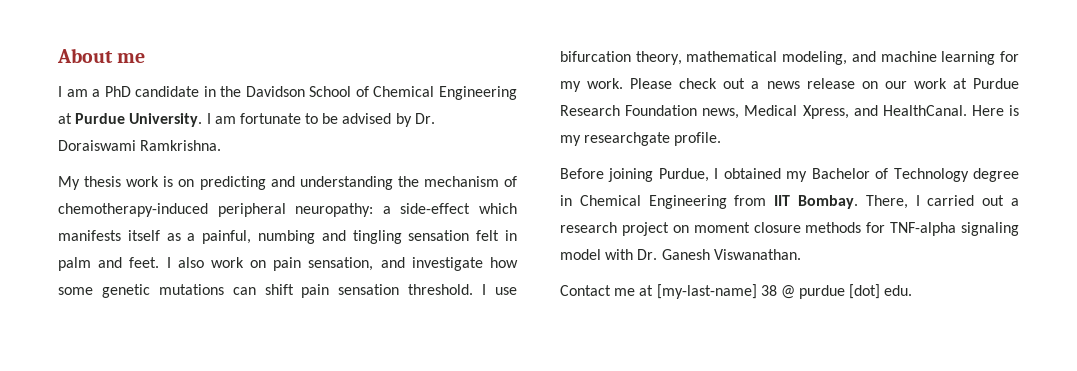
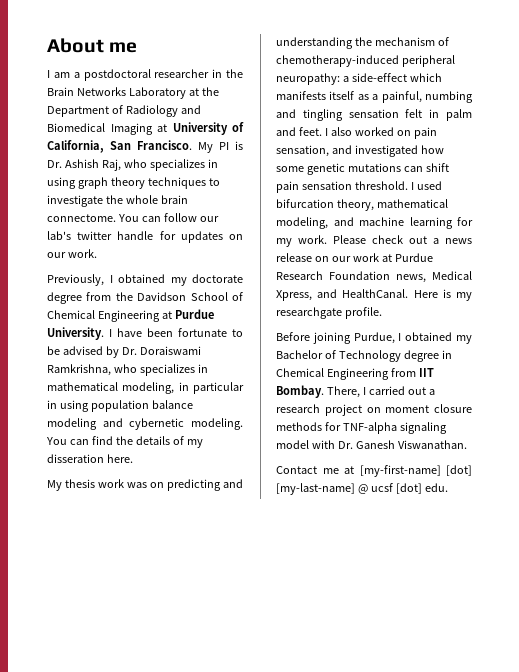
- I am a PhD candidate in the Davidson School of Chemical Engineering at Purdue University.
+ I am a postdoctoral researcher in the Brain Networks Laboratory at the Department of Radiology and Biomedical Imaging at University of California, San Francisco. My PI is Dr. Ashish Raj, who specializes in using graph theory techniques to investigate the whole brain connectome. You can follow our lab's twitter handle for updates on our work.
+ Previously, I obtained my doctorate degree from the Davidson School of Chemical Engineering at Purdue University.
- I am fortunate to be advised by Dr. Doraiswami Ramkrishna.
+ I have been fortunate to be advised by Dr. Doraiswami Ramkrishna, who specializes in mathematical modeling, in particular in using population balance modeling and cybernetic modeling. You can find the details of my disseration here.
- My thesis work is on predicting and understanding the mechanism of chemotherapy-induced peripheral neuropathy: a side-effect which manifests itself as a painful, numbing and tingling sensation felt in palm and feet.
+ My thesis work was on predicting and understanding the mechanism of chemotherapy-induced peripheral neuropathy: a side-effect which manifests itself as a painful, numbing and tingling sensation felt in palm and feet.
- I also work on pain sensation, and investigate how some genetic mutations can shift pain sensation threshold.
+ I also worked on pain sensation, and investigated how some genetic mutations can shift pain sensation threshold.
- I use bifurcation theory, mathematical modeling, and machine learning for my work.
+ I used bifurcation theory, mathematical modeling, and machine learning for my work.
- Contact me at [my-last-name] 38 @ purdue [dot] edu.
+ Contact me at [my-first-name] [dot] [my-last-name] @ ucsf [dot] edu.

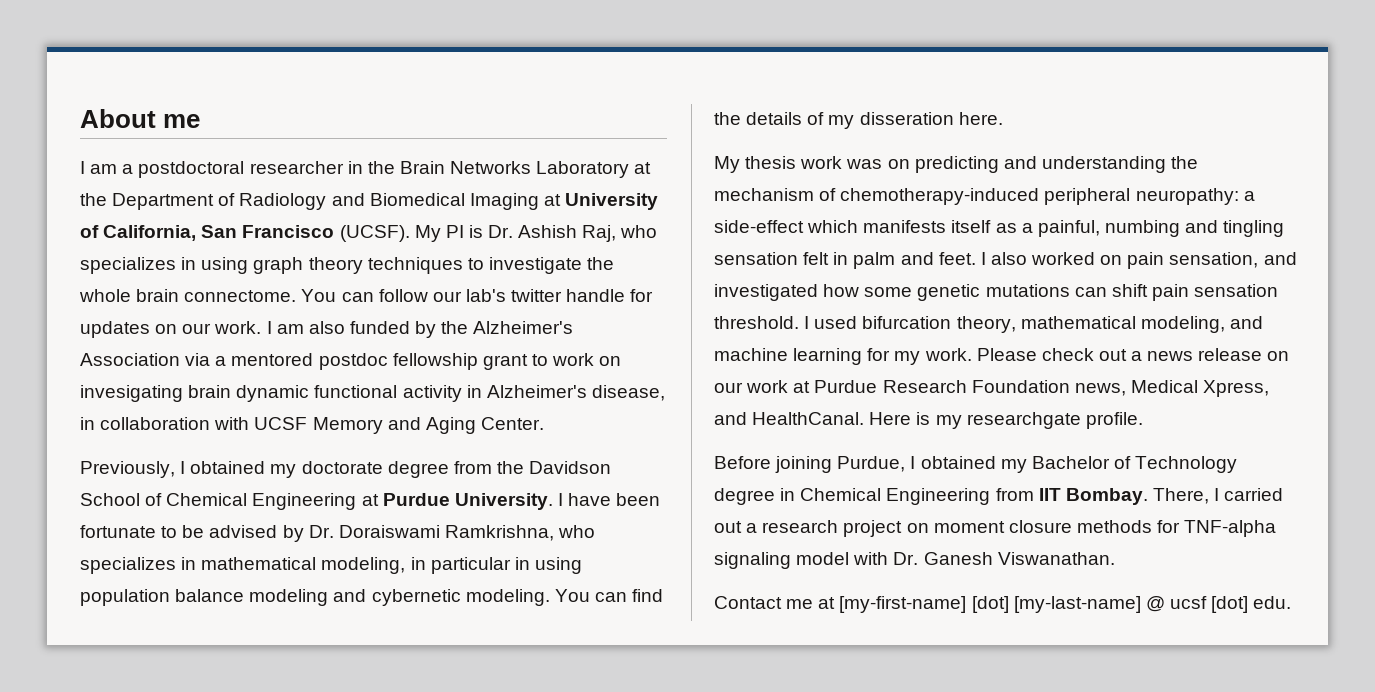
- I am a postdoctoral researcher in the Brain Networks Laboratory at the Department of Radiology and Biomedical Imaging at University of California, San Francisco.
+ I am a postdoctoral researcher in the Brain Networks Laboratory at the Department of Radiology and Biomedical Imaging at University of California, San Francisco (UCSF).
+ I am also funded by the Alzheimer's Association via a mentored postdoc fellowship grant to work on invesigating brain dynamic functional activity in Alzheimer's disease, in collaboration with UCSF Memory and Aging Center.

